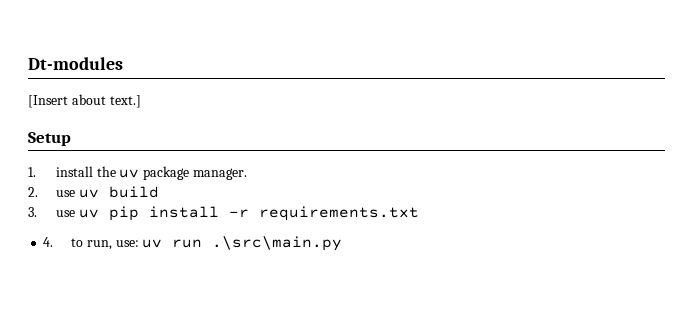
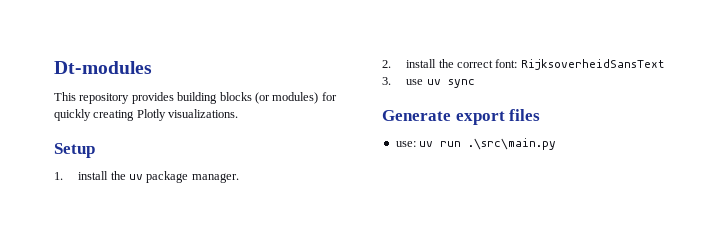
- [Insert about text.]
+ This repository provides building blocks (or modules) for quickly creating Plotly visualizations.
- 2. use uv build
- 3. use uv pip install -r requirements.txt
- 4. to run, use: uv run .\src\main.py
+ 2. install the correct font: RijksoverheidSansText
+ 3. use uv sync
+ Generate export files
+ use: uv run .\src\main.py

